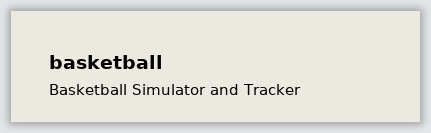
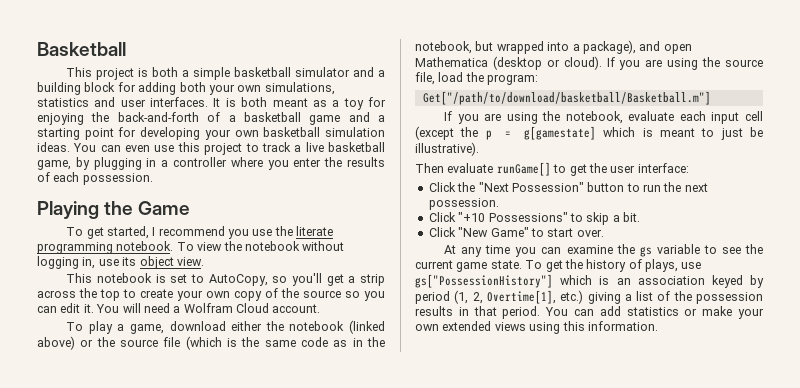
- basketball
- Basketball Simulator and Tracker
+ Basketball
+ This project is both a simple basketball simulator and a building block for adding both your own simulations, statistics and user interfaces. It is both meant as a toy for enjoying the back-and-forth of a basketball game and a starting point for developing your own basketball simulation ideas. You can even use this project to track a live basketball game, by plugging in a controller where you enter the results of each possession.
+ Playing the Game
+ To get started, I recommend you use the literate programming notebook. To view the notebook without logging in, use its object view.
+ This notebook is set to AutoCopy, so you'll get a strip across the top to create your own copy of the source so you can edit it. You will need a Wolfram Cloud account.
+ To play a game, download either the notebook (linked above) or the source file (which is the same code as in the notebook, but wrapped into a package), and open Mathematica (desktop or cloud). If you are using the source file, load the program:
+ Get["/path/to/download/basketball/Basketball.m"]
+ If you are using the notebook, evaluate each input cell (except the p = g[gamestate] which is meant to just be illustrative).
+ Then evaluate runGame[] to get the user interface:
+ Click the "Next Possession" button to run the next possession.
+ Click "+10 Possessions" to skip a bit.
+ Click "New Game" to start over.
+ At any time you can examine the gs variable to see the current game state. To get the history of plays, use gs["PossessionHistory"] which is an association keyed by period (1, 2, Overtime[1], etc.) giving a list of the possession results in that period. You can add statistics or make your own extended views using this information.

